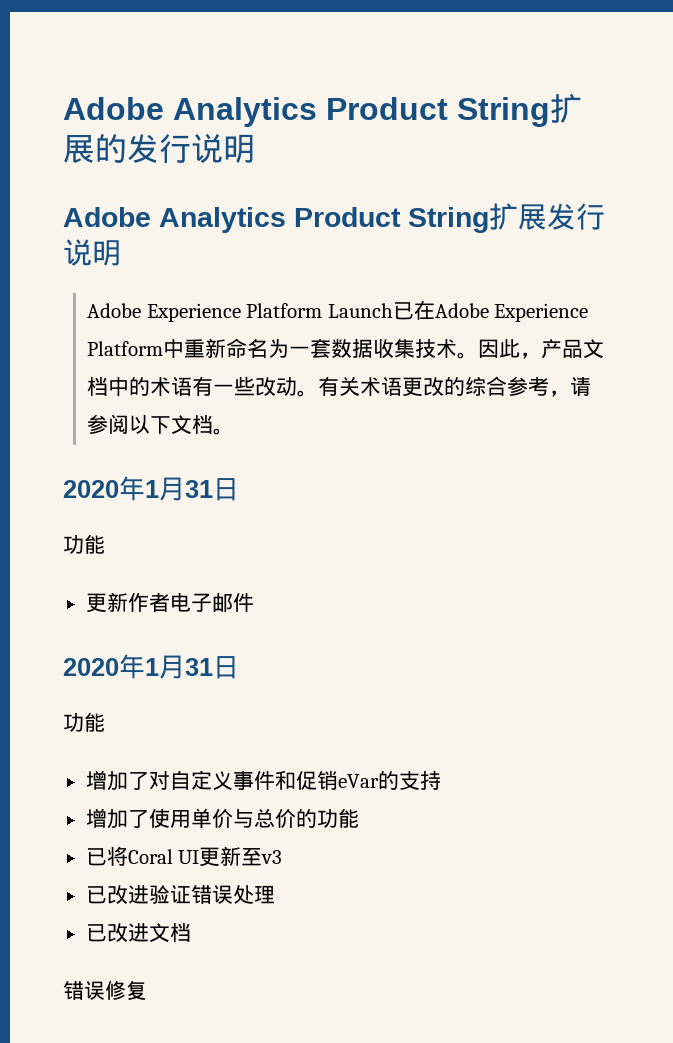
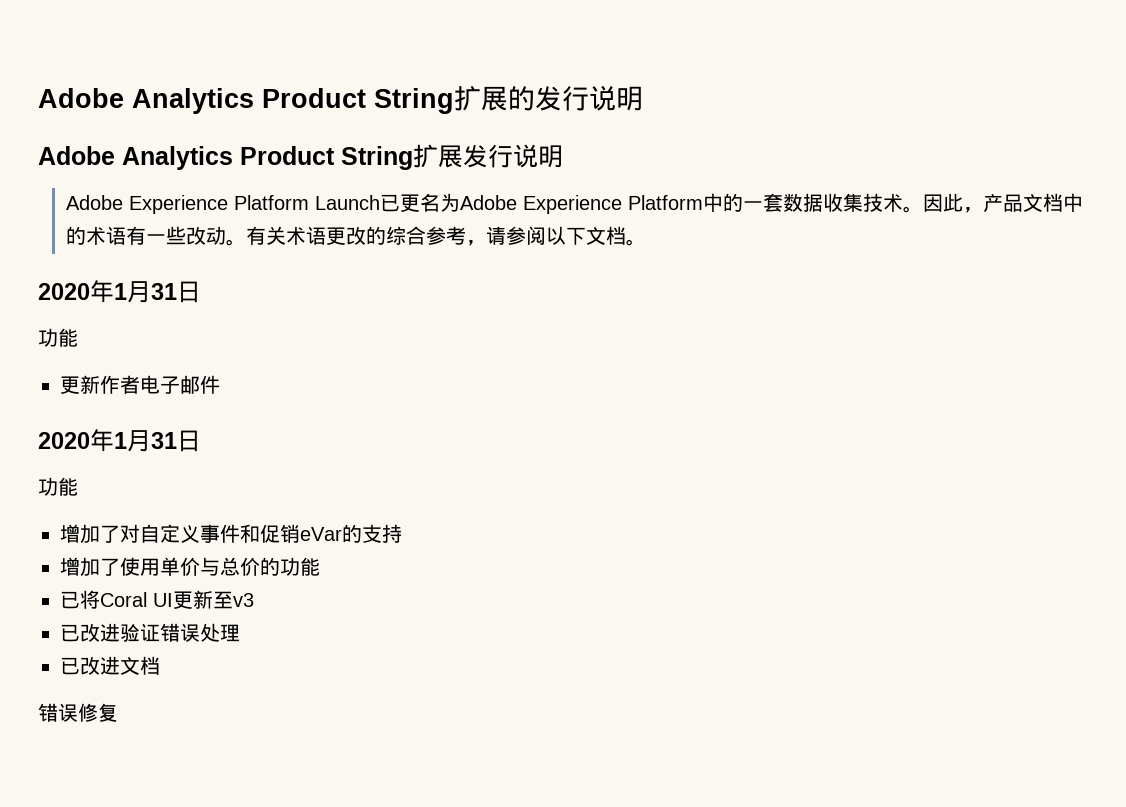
- Adobe Experience Platform Launch已在Adobe Experience Platform中重新命名为一套数据收集技术。
+ Adobe Experience Platform Launch已更名为Adobe Experience Platform中的一套数据收集技术。

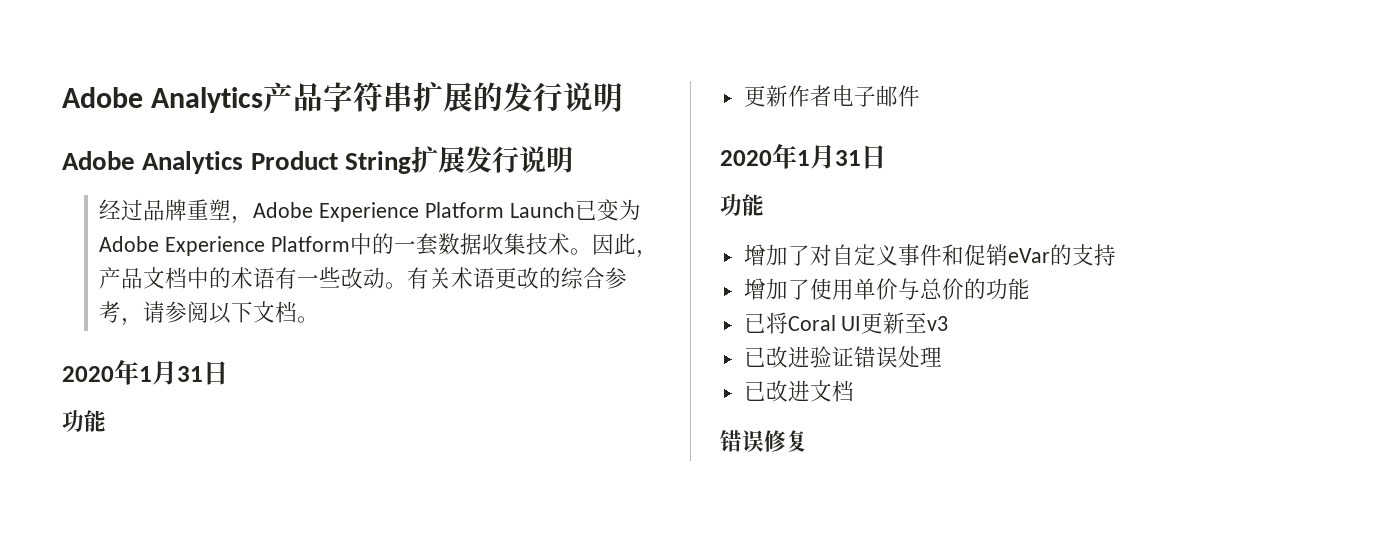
- Adobe Analytics Product String扩展的发行说明
+ Adobe Analytics产品字符串扩展的发行说明
- Adobe Experience Platform Launch已更名为Adobe Experience Platform中的一套数据收集技术。
+ 经过品牌重塑，Adobe Experience Platform Launch已变为Adobe Experience Platform中的一套数据收集技术。

